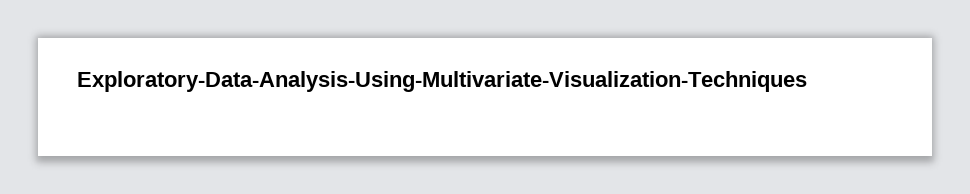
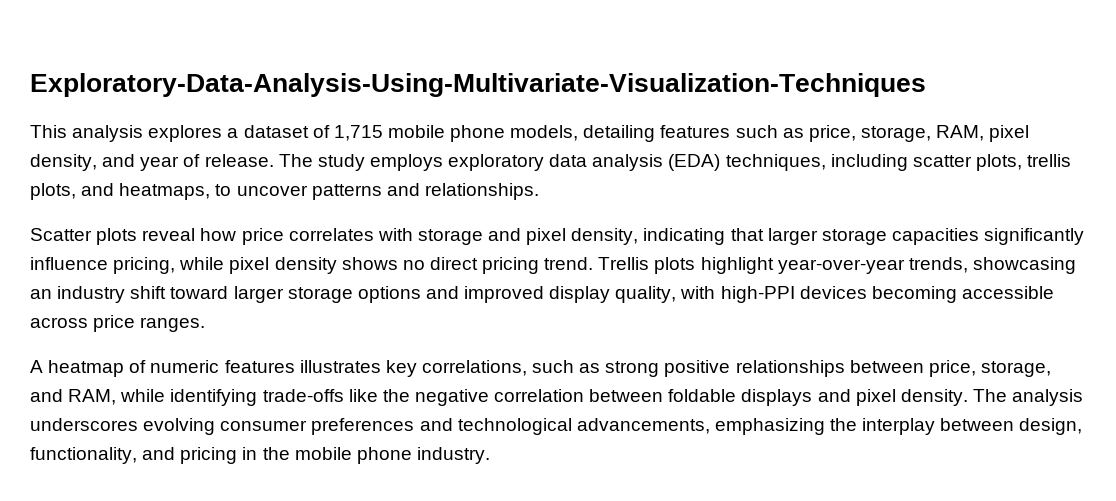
+ This analysis explores a dataset of 1,715 mobile phone models, detailing features such as price, storage, RAM, pixel density, and year of release. The study employs exploratory data analysis (EDA) techniques, including scatter plots, trellis plots, and heatmaps, to uncover patterns and relationships.
+ Scatter plots reveal how price correlates with storage and pixel density, indicating that larger storage capacities significantly influence pricing, while pixel density shows no direct pricing trend. Trellis plots highlight year-over-year trends, showcasing an industry shift toward larger storage options and improved display quality, with high-PPI devices becoming accessible across price ranges.
+ A heatmap of numeric features illustrates key correlations, such as strong positive relationships between price, storage, and RAM, while identifying trade-offs like the negative correlation between foldable displays and pixel density. The analysis underscores evolving consumer preferences and technological advancements, emphasizing the interplay between design, functionality, and pricing in the mobile phone industry.

